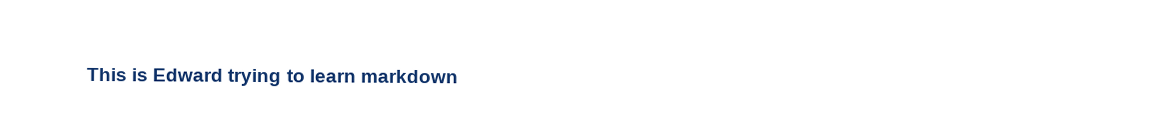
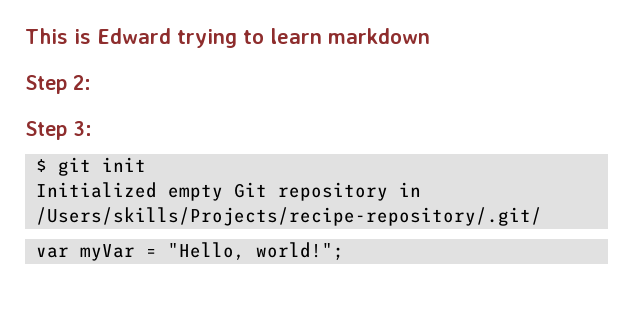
+ Step 2:
+ Step 3:
+ $ git init
+ Initialized empty Git repository in /Users/skills/Projects/recipe-repository/.git/
+ var myVar = "Hello, world!";

